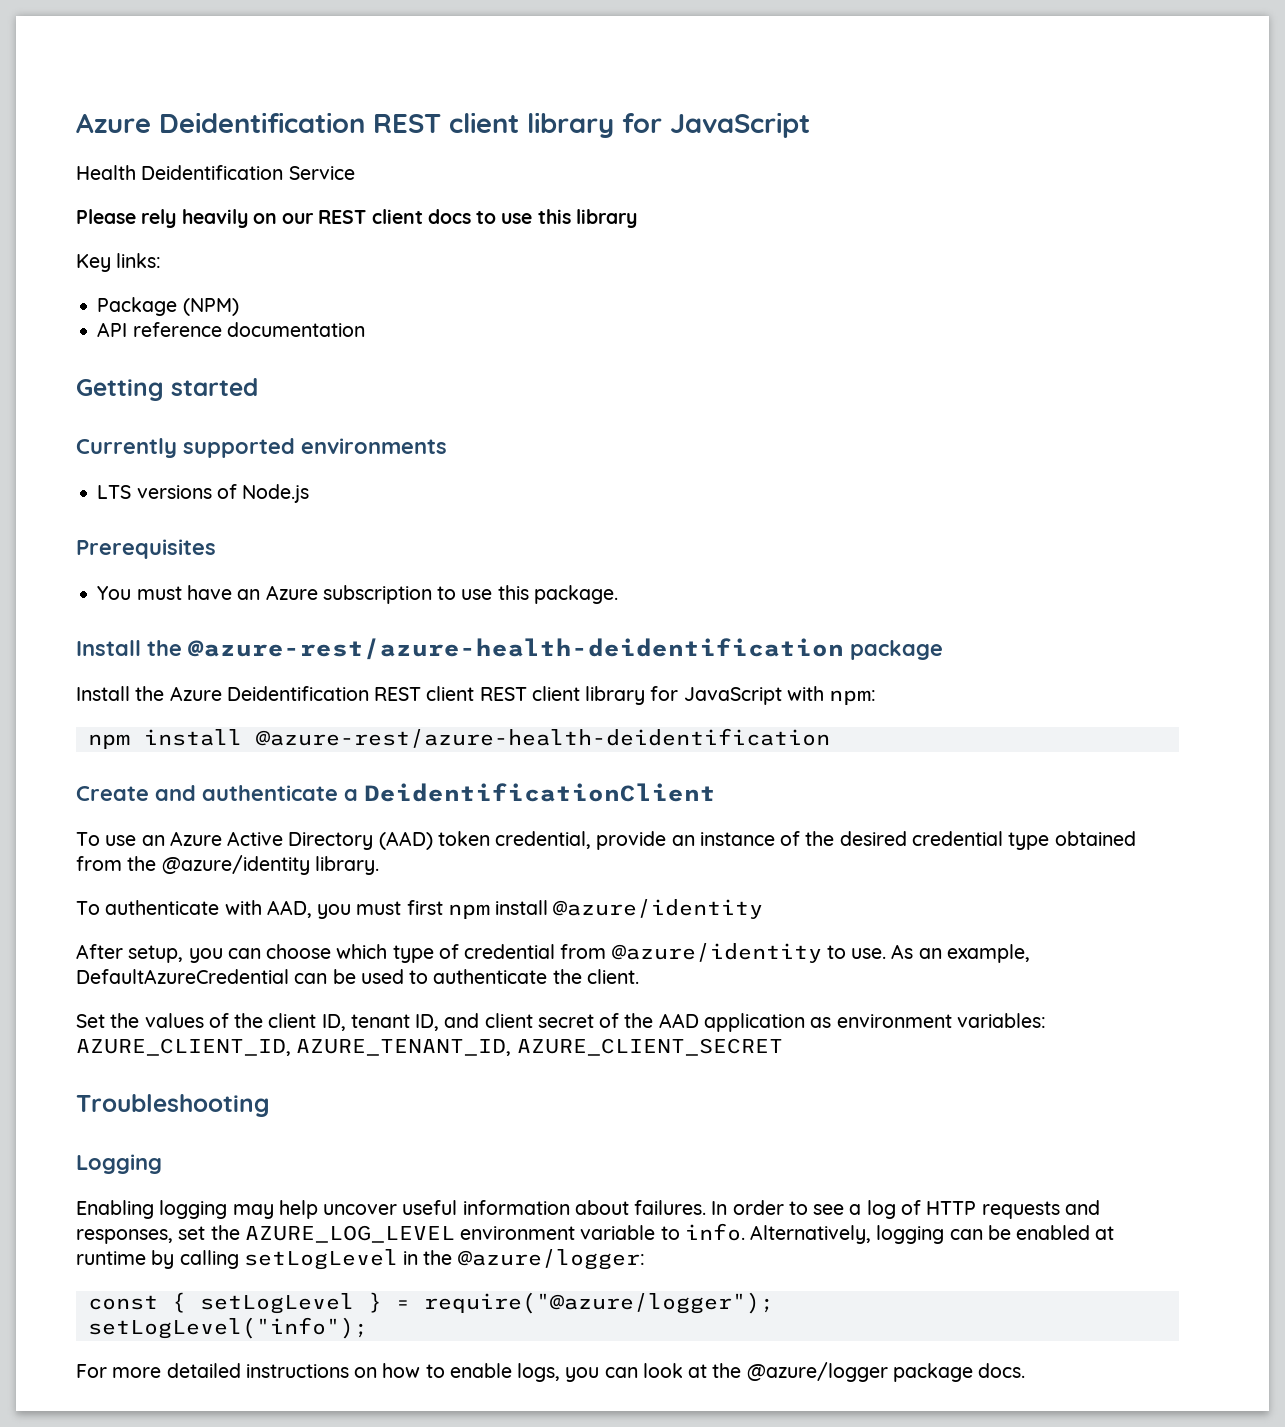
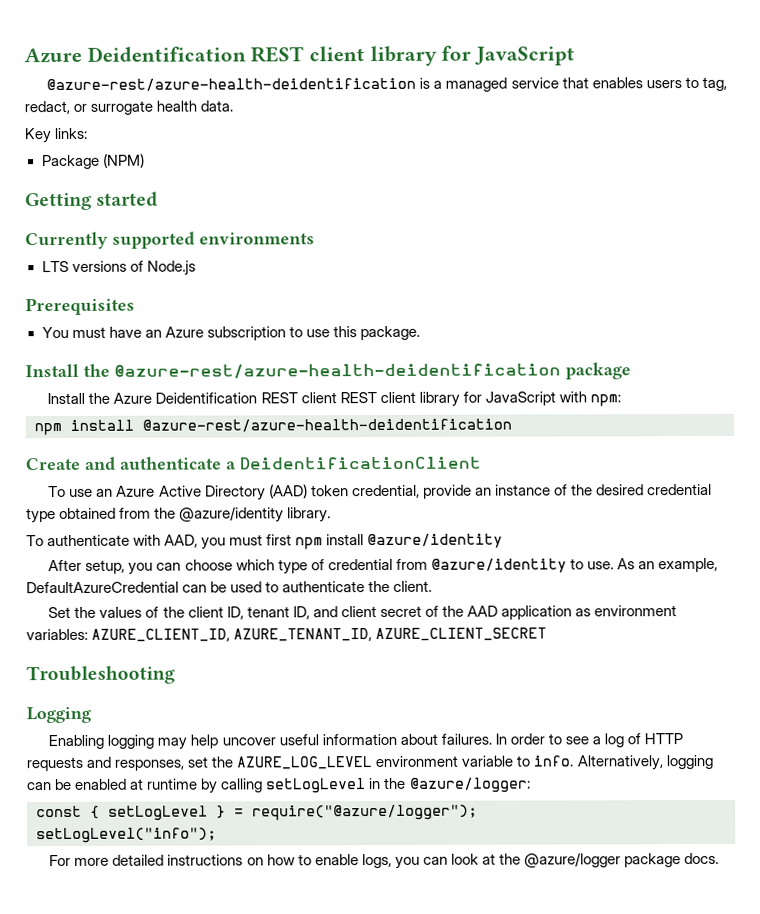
- Health Deidentification Service
- Please rely heavily on our REST client docs to use this library
+ @azure-rest/azure-health-deidentification is a managed service that enables users to tag, redact, or surrogate health data.
- API reference documentation

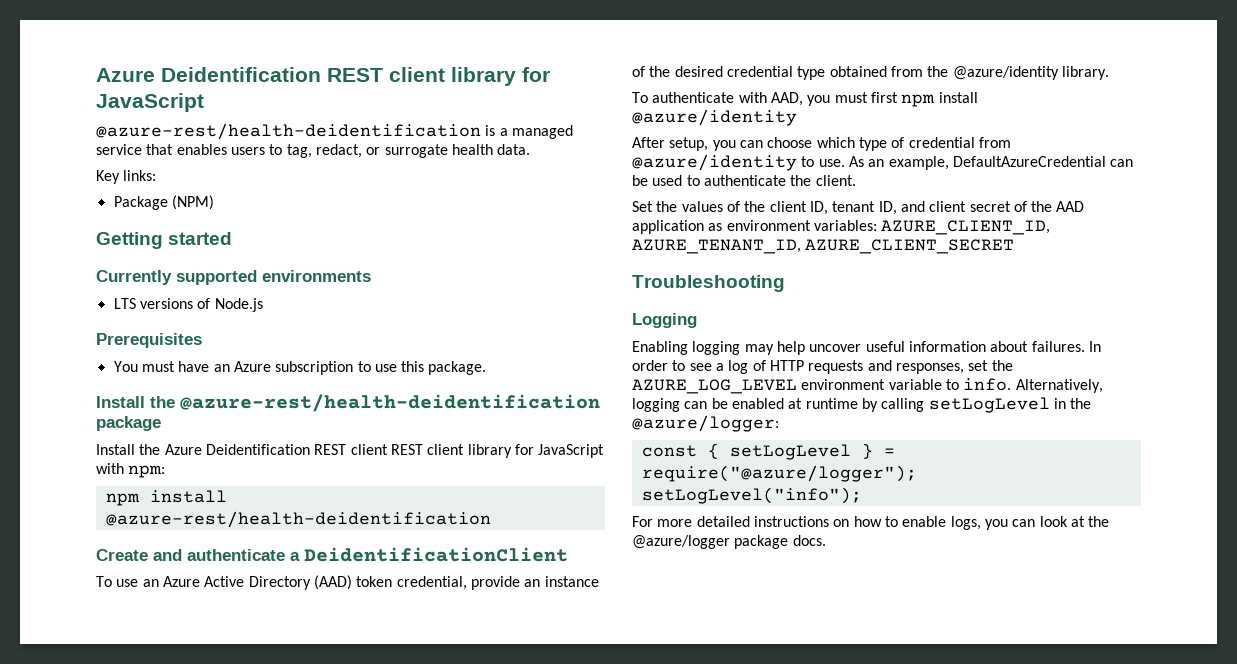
- @azure-rest/azure-health-deidentification is a managed service that enables users to tag, redact, or surrogate health data.
+ @azure-rest/health-deidentification is a managed service that enables users to tag, redact, or surrogate health data.
- Install the @azure-rest/azure-health-deidentification package
+ Install the @azure-rest/health-deidentification package
- npm install @azure-rest/azure-health-deidentification
+ npm install @azure-rest/health-deidentification

